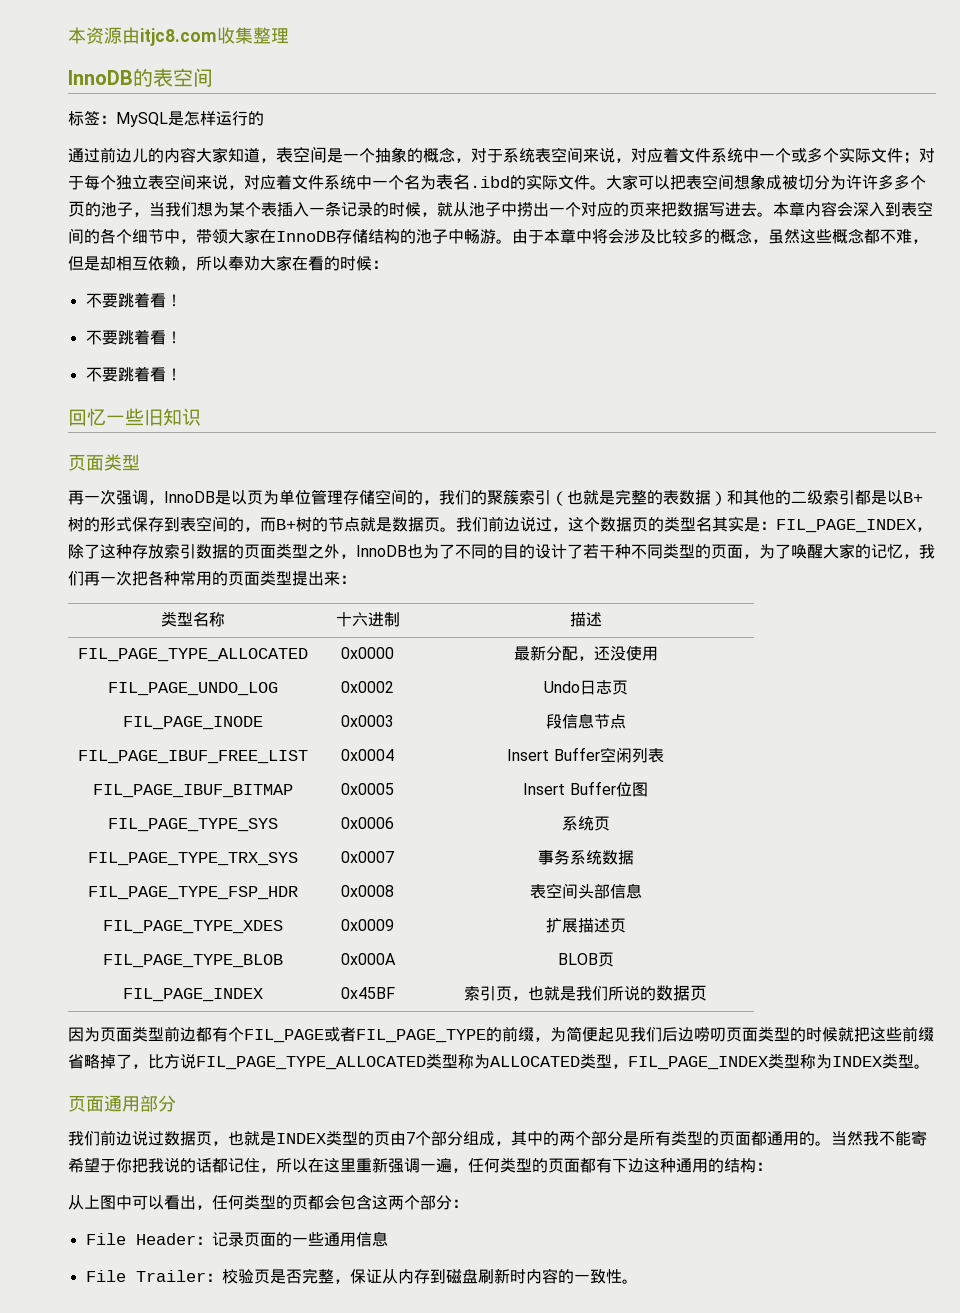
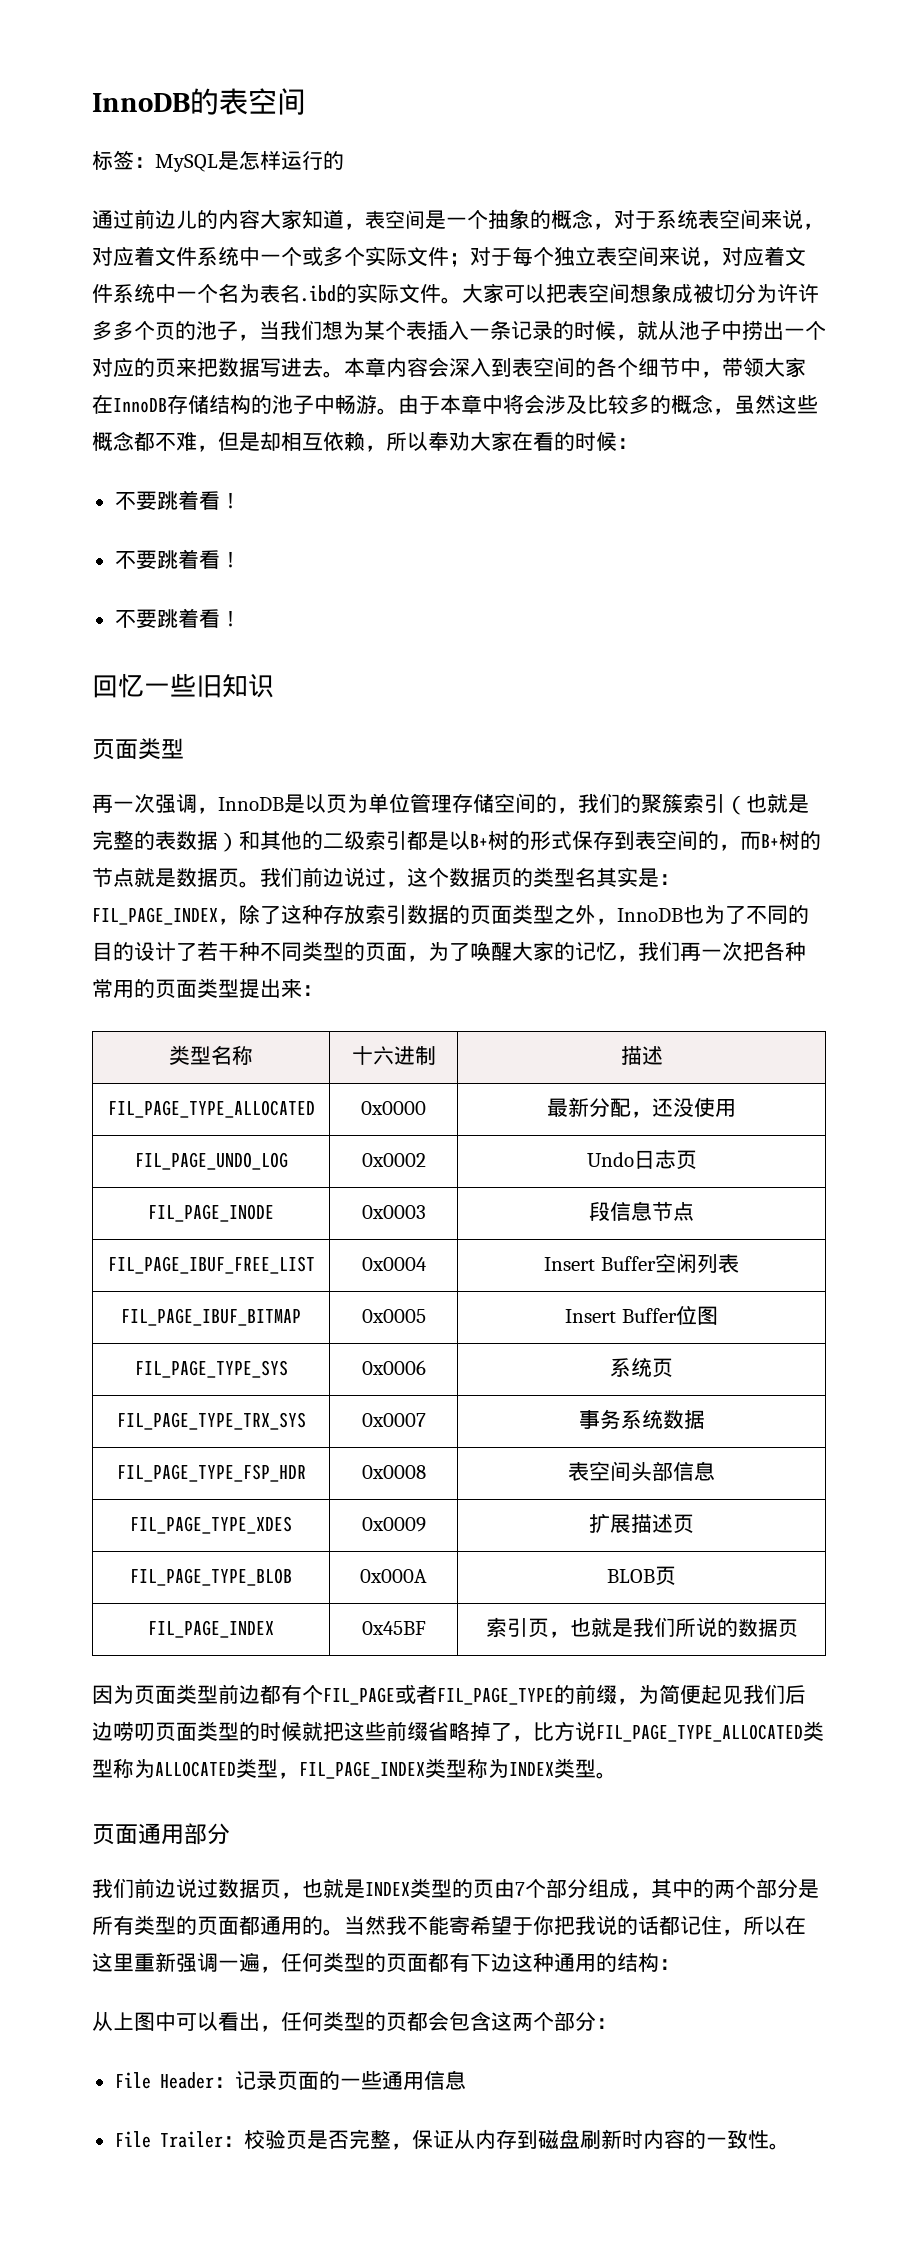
- 本资源由itjc8.com收集整理

